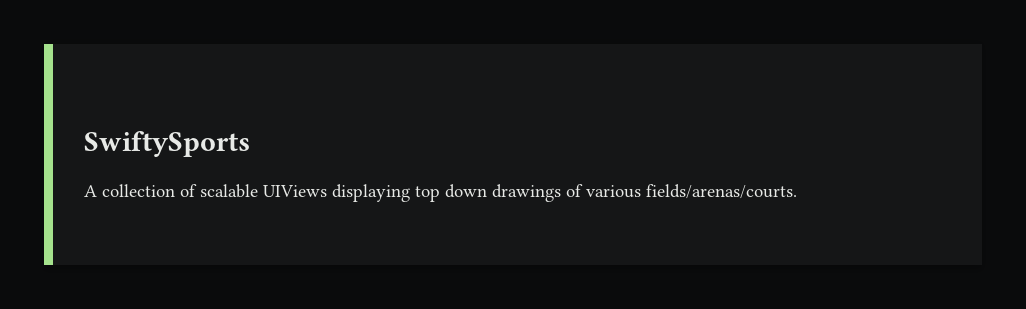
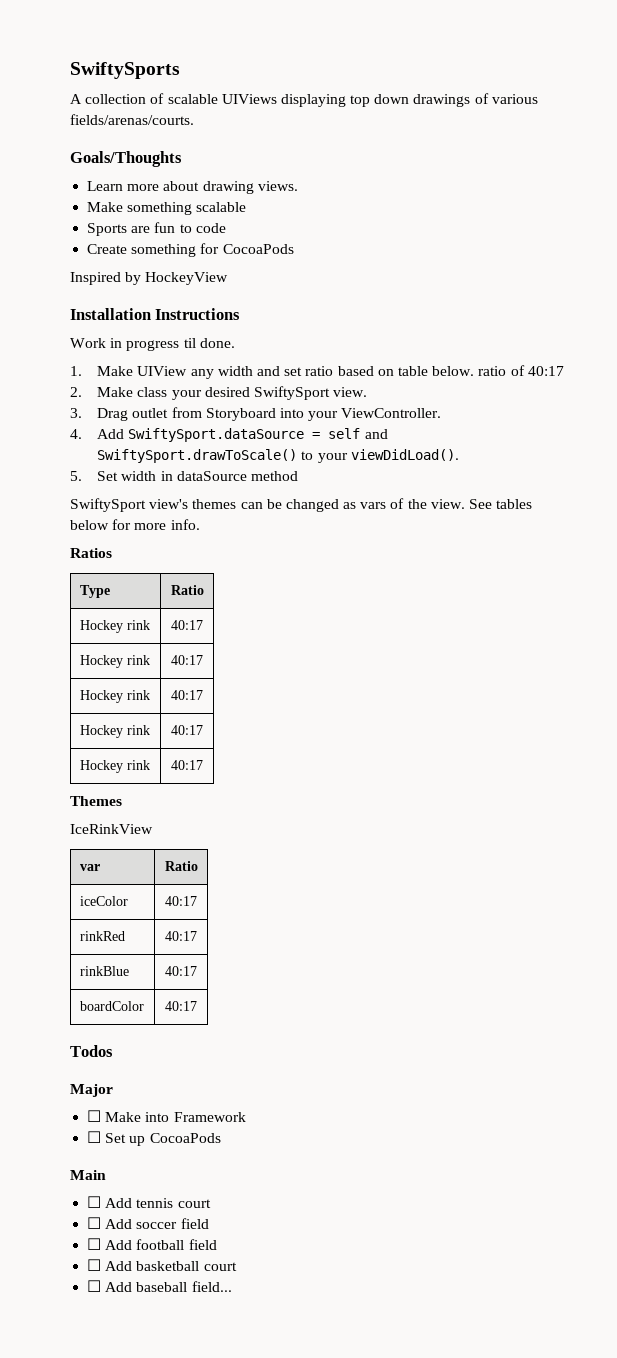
+ Goals/Thoughts
+ Learn more about drawing views.
+ Make something scalable
+ Sports are fun to code
+ Create something for CocoaPods
+ Inspired by HockeyView
+ Installation Instructions
+ Work in progress til done.
+ 1. Make UIView any width and set ratio based on table below. ratio of 40:17
+ 2. Make class your desired SwiftySport view.
+ 3. Drag outlet from Storyboard into your ViewController.
+ 4. Add SwiftySport.dataSource = self and SwiftySport.drawToScale() to your viewDidLoad().
+ 5. Set width in dataSource method
+ SwiftySport view's themes can be changed as vars of the view. See tables below for more info.
+ Ratios
+ Type | Ratio
+ Hockey rink | 40:17
+ Hockey rink | 40:17
+ Hockey rink | 40:17
+ Hockey rink | 40:17
+ Hockey rink | 40:17
+ Themes
+ IceRinkView
+ var | Ratio
+ iceColor | 40:17
+ rinkRed | 40:17
+ rinkBlue | 40:17
+ boardColor | 40:17
+ Todos
+ Major
+ ☐ Make into Framework
+ ☐ Set up CocoaPods
+ Main
+ ☐ Add tennis court
+ ☐ Add soccer field
+ ☐ Add football field
+ ☐ Add basketball court
+ ☐ Add baseball field...

